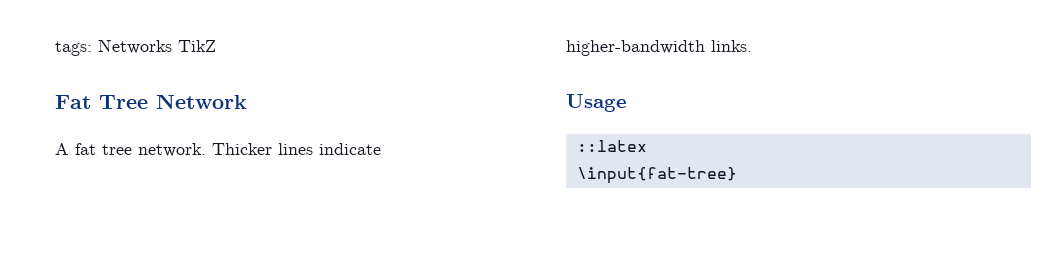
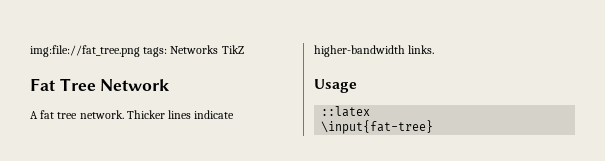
- tags: Networks TikZ
+ img:file://fat_tree.png tags: Networks TikZ

